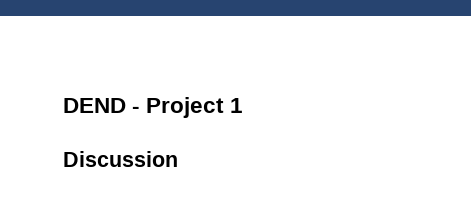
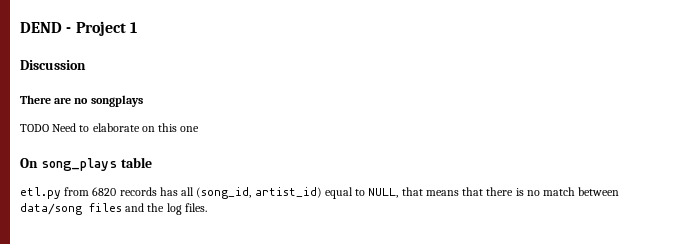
+ There are no songplays
+ TODO Need to elaborate on this one
+ On song_plays table
+ etl.py from 6820 records has all (song_id, artist_id) equal to NULL, that means that there is no match between data/song files and the log files.

